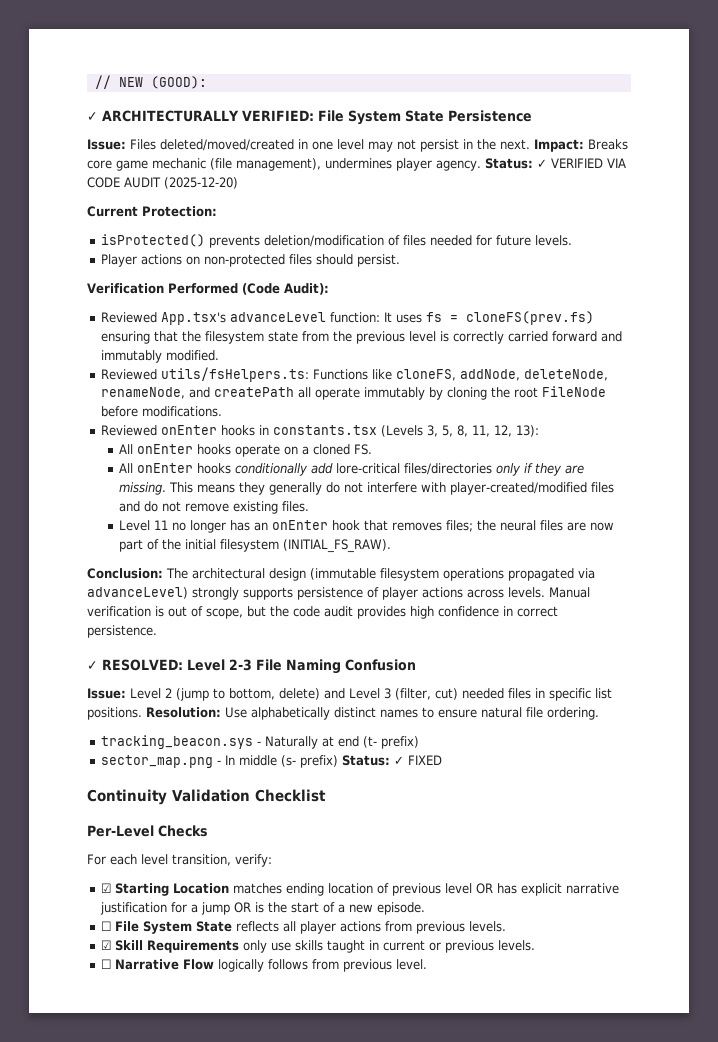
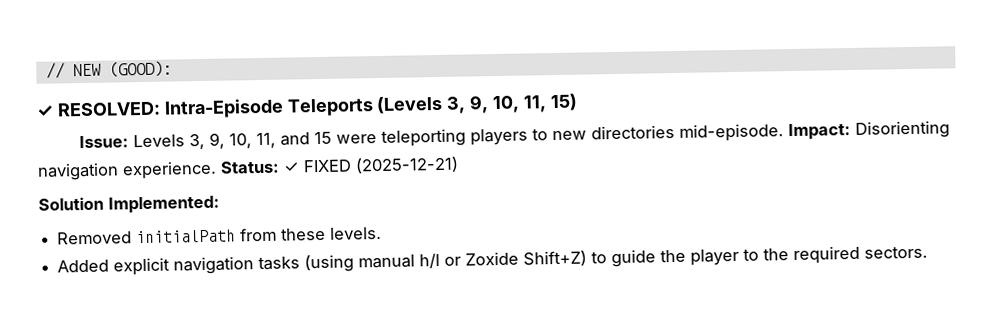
- ✓ ARCHITECTURALLY VERIFIED: File System State Persistence
- Issue: Files deleted/moved/created in one level may not persist in the next. Impact: Breaks core game mechanic (file management), undermines player agency. Status: ✓ VERIFIED VIA CODE AUDIT (2025-12-20)
- Current Protection:
- isProtected() prevents deletion/modification of files needed for future levels.
- Player actions on non-protected files should persist.
- Verification Performed (Code Audit):
- Reviewed App.tsx's advanceLevel function: It uses fs = cloneFS(prev.fs) ensuring that the filesystem state from the previous level is correctly carried forward and immutably modified.
- Reviewed utils/fsHelpers.ts: Functions like cloneFS, addNode, deleteNode, renameNode, and createPath all operate immutably by cloning the root FileNode before modifications.
- Reviewed onEnter hooks in constants.tsx (Levels 3, 5, 8, 11, 12, 13):
- All onEnter hooks operate on a cloned FS.
- All onEnter hooks conditionally add lore-critical files/directories only if they are missing. This means they generally do not interfere with player-created/modified files and do not remove existing files.
- Level 11 no longer has an onEnter hook that removes files; the neural files are now part of the initial filesystem (INITIAL_FS_RAW).
- Conclusion: The architectural design (immutable filesystem operations propagated via advanceLevel) strongly supports persistence of player actions across levels. Manual verification is out of scope, but the code audit provides high confidence in correct persistence.
- ✓ RESOLVED: Level 2-3 File Naming Confusion
- Issue: Level 2 (jump to bottom, delete) and Level 3 (filter, cut) needed files in specific list positions. Resolution: Use alphabetically distinct names to ensure natural file ordering.
- tracking_beacon.sys - Naturally at end (t- prefix)
- sector_map.png - In middle (s- prefix) Status: ✓ FIXED
- Continuity Validation Checklist
- Per-Level Checks
- For each level transition, verify:
- ☑ Starting Location matches ending location of previous level OR has explicit narrative justification for a jump OR is the start of a new episode.
- ☐ File System State reflects all player actions from previous levels.
- ☑ Skill Requirements only use skills taught in current or previous levels.
- ☐ Narrative Flow logically follows from previous level.
+ ✓ RESOLVED: Intra-Episode Teleports (Levels 3, 9, 10, 11, 15)
+ Issue: Levels 3, 9, 10, 11, and 15 were teleporting players to new directories mid-episode. Impact: Disorienting navigation experience. Status: ✓ FIXED (2025-12-21)
+ Solution Implemented:
+ Removed initialPath from these levels.
+ Added explicit navigation tasks (using manual h/l or Zoxide Shift+Z) to guide the player to the required sectors.

